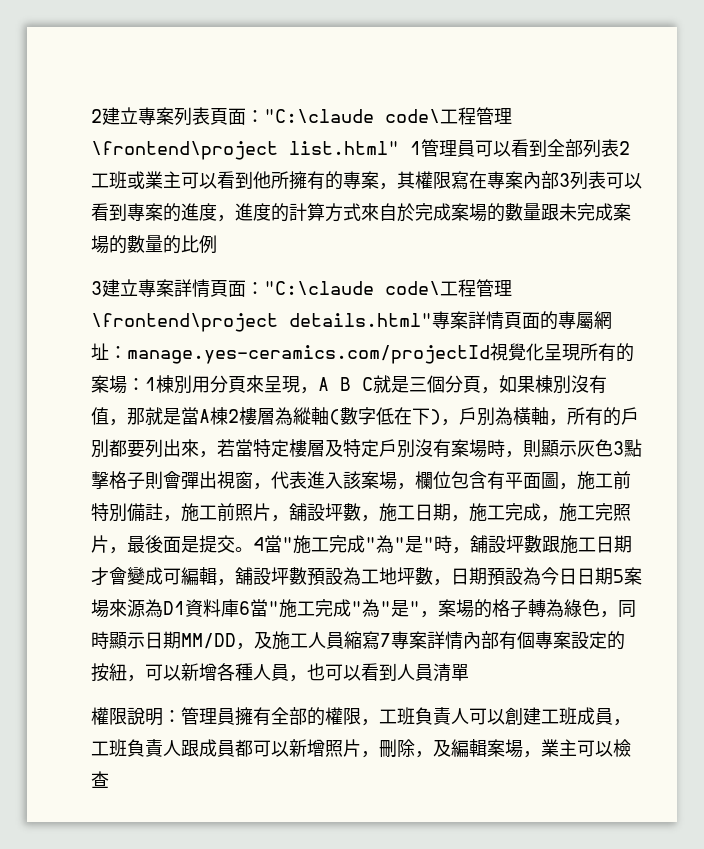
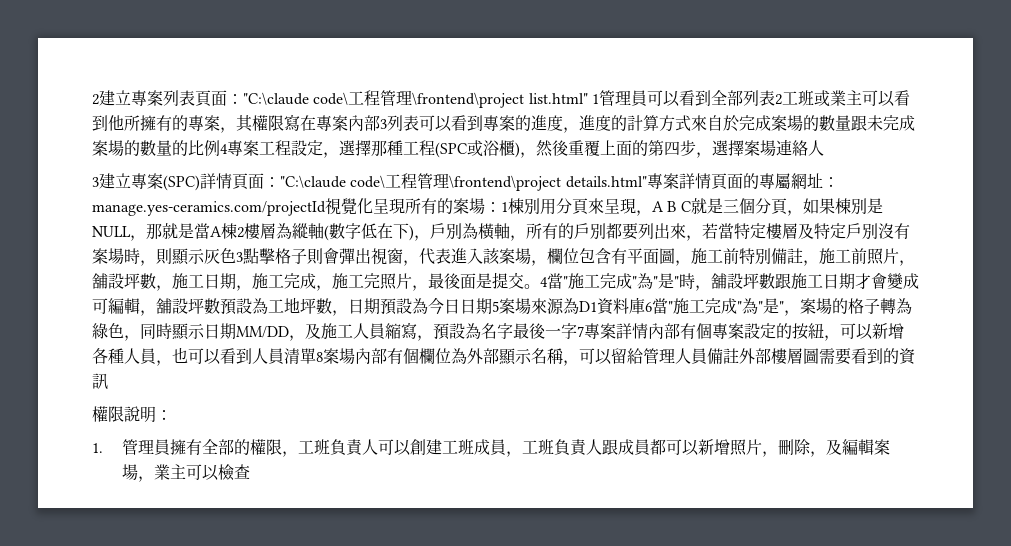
- 2建立專案列表頁面："C:\claude code\工程管理\frontend\project list.html" 1管理員可以看到全部列表2工班或業主可以看到他所擁有的專案，其權限寫在專案內部3列表可以看到專案的進度，進度的計算方式來自於完成案場的數量跟未完成案場的數量的比例
+ 2建立專案列表頁面："C:\claude code\工程管理\frontend\project list.html" 1管理員可以看到全部列表2工班或業主可以看到他所擁有的專案，其權限寫在專案內部3列表可以看到專案的進度，進度的計算方式來自於完成案場的數量跟未完成案場的數量的比例4專案工程設定，選擇那種工程(SPC或浴櫃)，然後重覆上面的第四步，選擇案場連絡人
- 3建立專案詳情頁面：
+ 3建立專案(SPC)詳情頁面：
- 1棟別用分頁來呈現，A B C就是三個分頁，如果棟別沒有值，那就是當A棟2樓層為縱軸(數字低在下)，戶別為橫軸，所有的戶別都要列出來，若當特定樓層及特定戶別沒有案場時，則顯示灰色3點擊格子則會彈出視窗，代表進入該案場，欄位包含有平面圖，施工前特別備註，施工前照片，舖設坪數，施工日期，施工完成，施工完照片，最後面是提交。
+ 1棟別用分頁來呈現，A B C就是三個分頁，如果棟別是NULL，那就是當A棟2樓層為縱軸(數字低在下)，戶別為橫軸，所有的戶別都要列出來，若當特定樓層及特定戶別沒有案場時，則顯示灰色3點擊格子則會彈出視窗，代表進入該案場，欄位包含有平面圖，施工前特別備註，施工前照片，舖設坪數，施工日期，施工完成，施工完照片，最後面是提交。
- 4當"施工完成"為"是"時，舖設坪數跟施工日期才會變成可編輯，舖設坪數預設為工地坪數，日期預設為今日日期5案場來源為D1資料庫6當"施工完成"為"是"，案場的格子轉為綠色，同時顯示日期MM/DD，及施工人員縮寫7專案詳情內部有個專案設定的按紐，可以新增各種人員，也可以看到人員清單
+ 4當"施工完成"為"是"時，舖設坪數跟施工日期才會變成可編輯，舖設坪數預設為工地坪數，日期預設為今日日期5案場來源為D1資料庫6當"施工完成"為"是"，案場的格子轉為綠色，同時顯示日期MM/DD，及施工人員縮寫，預設為名字最後一字7專案詳情內部有個專案設定的按紐，可以新增各種人員，也可以看到人員清單8案場內部有個欄位為外部顯示名稱，可以留給管理人員備註外部樓層圖需要看到的資訊
- 權限說明：管理員擁有全部的權限，工班負責人可以創建工班成員，工班負責人跟成員都可以新增照片，刪除，及編輯案場，業主可以檢查
+ 權限說明：
+ 1.管理員擁有全部的權限，工班負責人可以創建工班成員，工班負責人跟成員都可以新增照片，刪除，及編輯案場，業主可以檢查

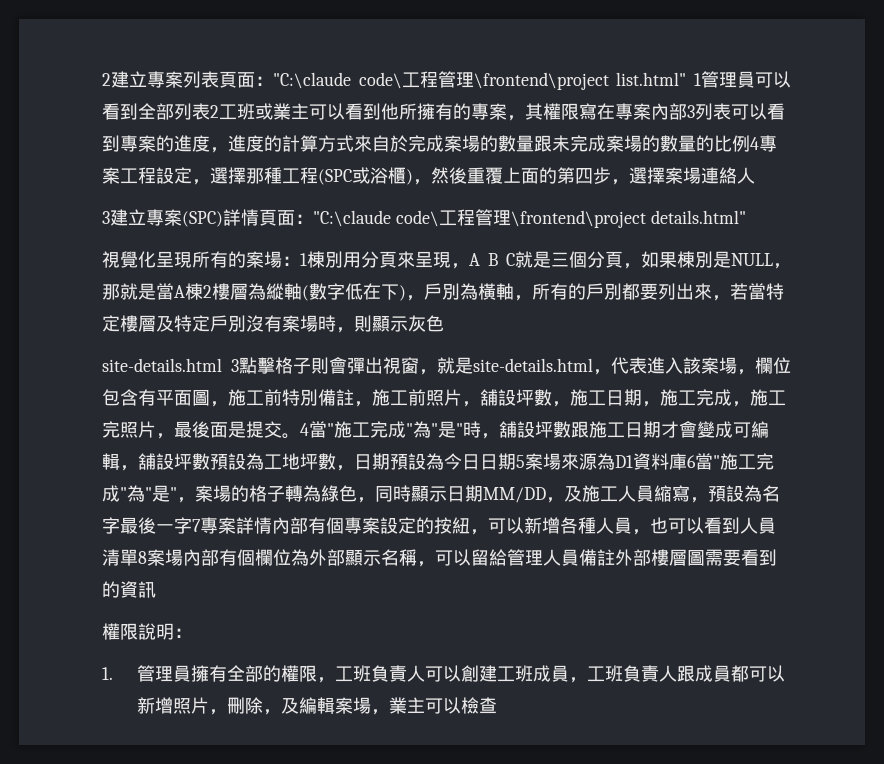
- "C:\claude code\工程管理\frontend\project details.html"專案詳情頁面的專屬網址：manage.yes-ceramics.com/projectId視覺化呈現所有的案場：
+ "C:\claude code\工程管理\frontend\project details.html"
+ 視覺化呈現所有的案場：
- 1棟別用分頁來呈現，A B C就是三個分頁，如果棟別是NULL，那就是當A棟2樓層為縱軸(數字低在下)，戶別為橫軸，所有的戶別都要列出來，若當特定樓層及特定戶別沒有案場時，則顯示灰色3點擊格子則會彈出視窗，代表進入該案場，欄位包含有平面圖，施工前特別備註，施工前照片，舖設坪數，施工日期，施工完成，施工完照片，最後面是提交。
+ 1棟別用分頁來呈現，A B C就是三個分頁，如果棟別是NULL，那就是當A棟2樓層為縱軸(數字低在下)，戶別為橫軸，所有的戶別都要列出來，若當特定樓層及特定戶別沒有案場時，則顯示灰色
+ site-details.html 3點擊格子則會彈出視窗，就是site-details.html，代表進入該案場，欄位包含有平面圖，施工前特別備註，施工前照片，舖設坪數，施工日期，施工完成，施工完照片，最後面是提交。

